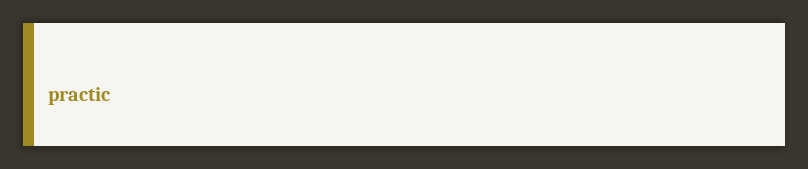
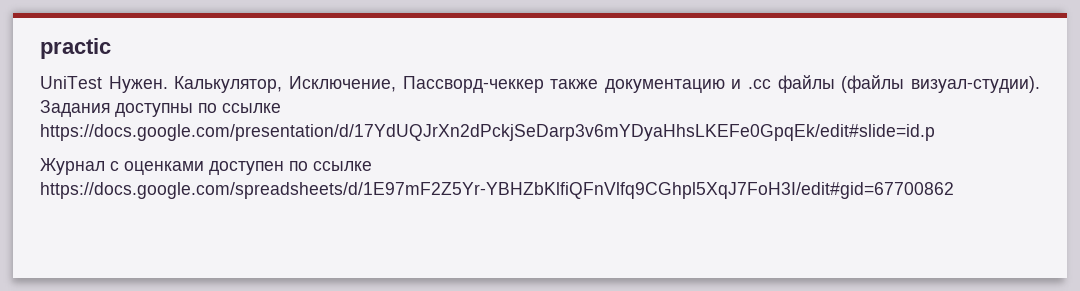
+ UniTest Нужен. Калькулятор, Исключение, Пассворд-чеккер также документацию и .сс файлы (файлы визуал-студии). Задания доступны по ссылке https://docs.google.com/presentation/d/17YdUQJrXn2dPckjSeDarp3v6mYDyaHhsLKEFe0GpqEk/edit#slide=id.p
+ Журнал с оценками доступен по ссылке https://docs.google.com/spreadsheets/d/1E97mF2Z5Yr-YBHZbKlfiQFnVlfq9CGhpl5XqJ7FoH3I/edit#gid=67700862

